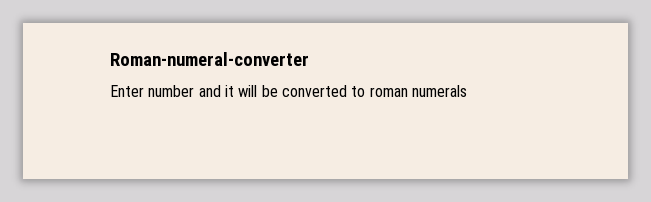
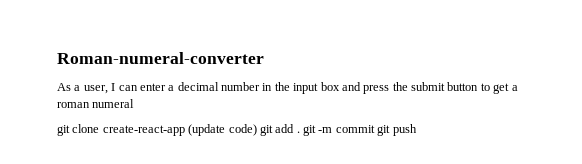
- Enter number and it will be converted to roman numerals
+ As a user, I can enter a decimal number in the input box and press the submit button to get a roman numeral
+ git clone create-react-app (update code) git add . git -m commit git push

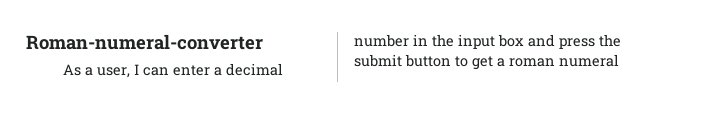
- git clone create-react-app (update code) git add . git -m commit git push

